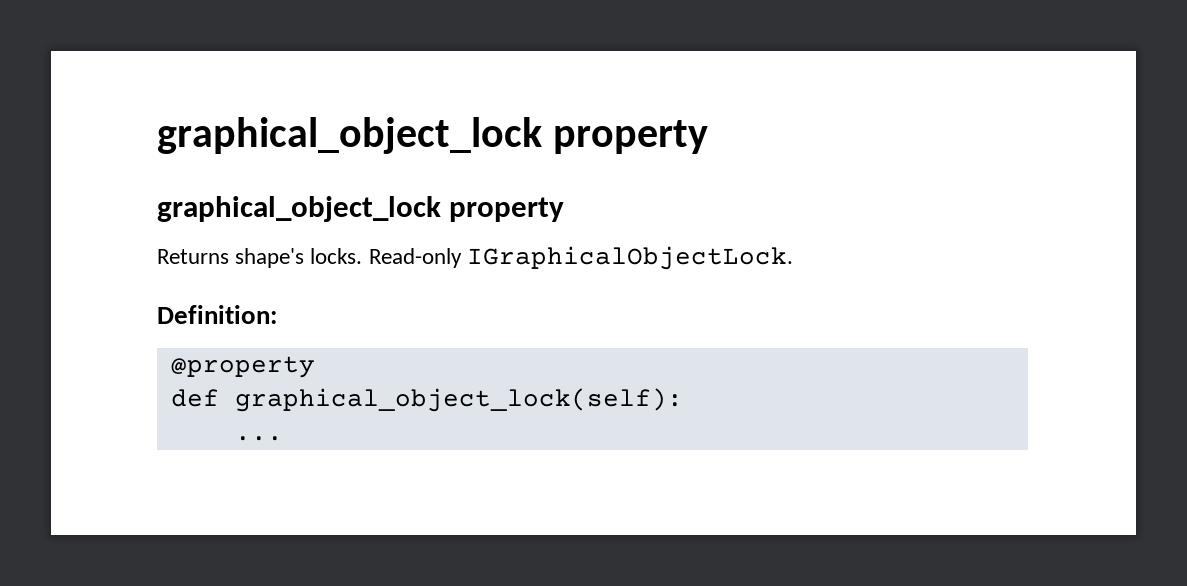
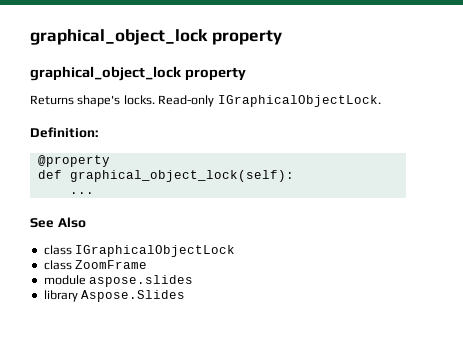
+ See Also
+ class IGraphicalObjectLock
+ class ZoomFrame
+ module aspose.slides
+ library Aspose.Slides

